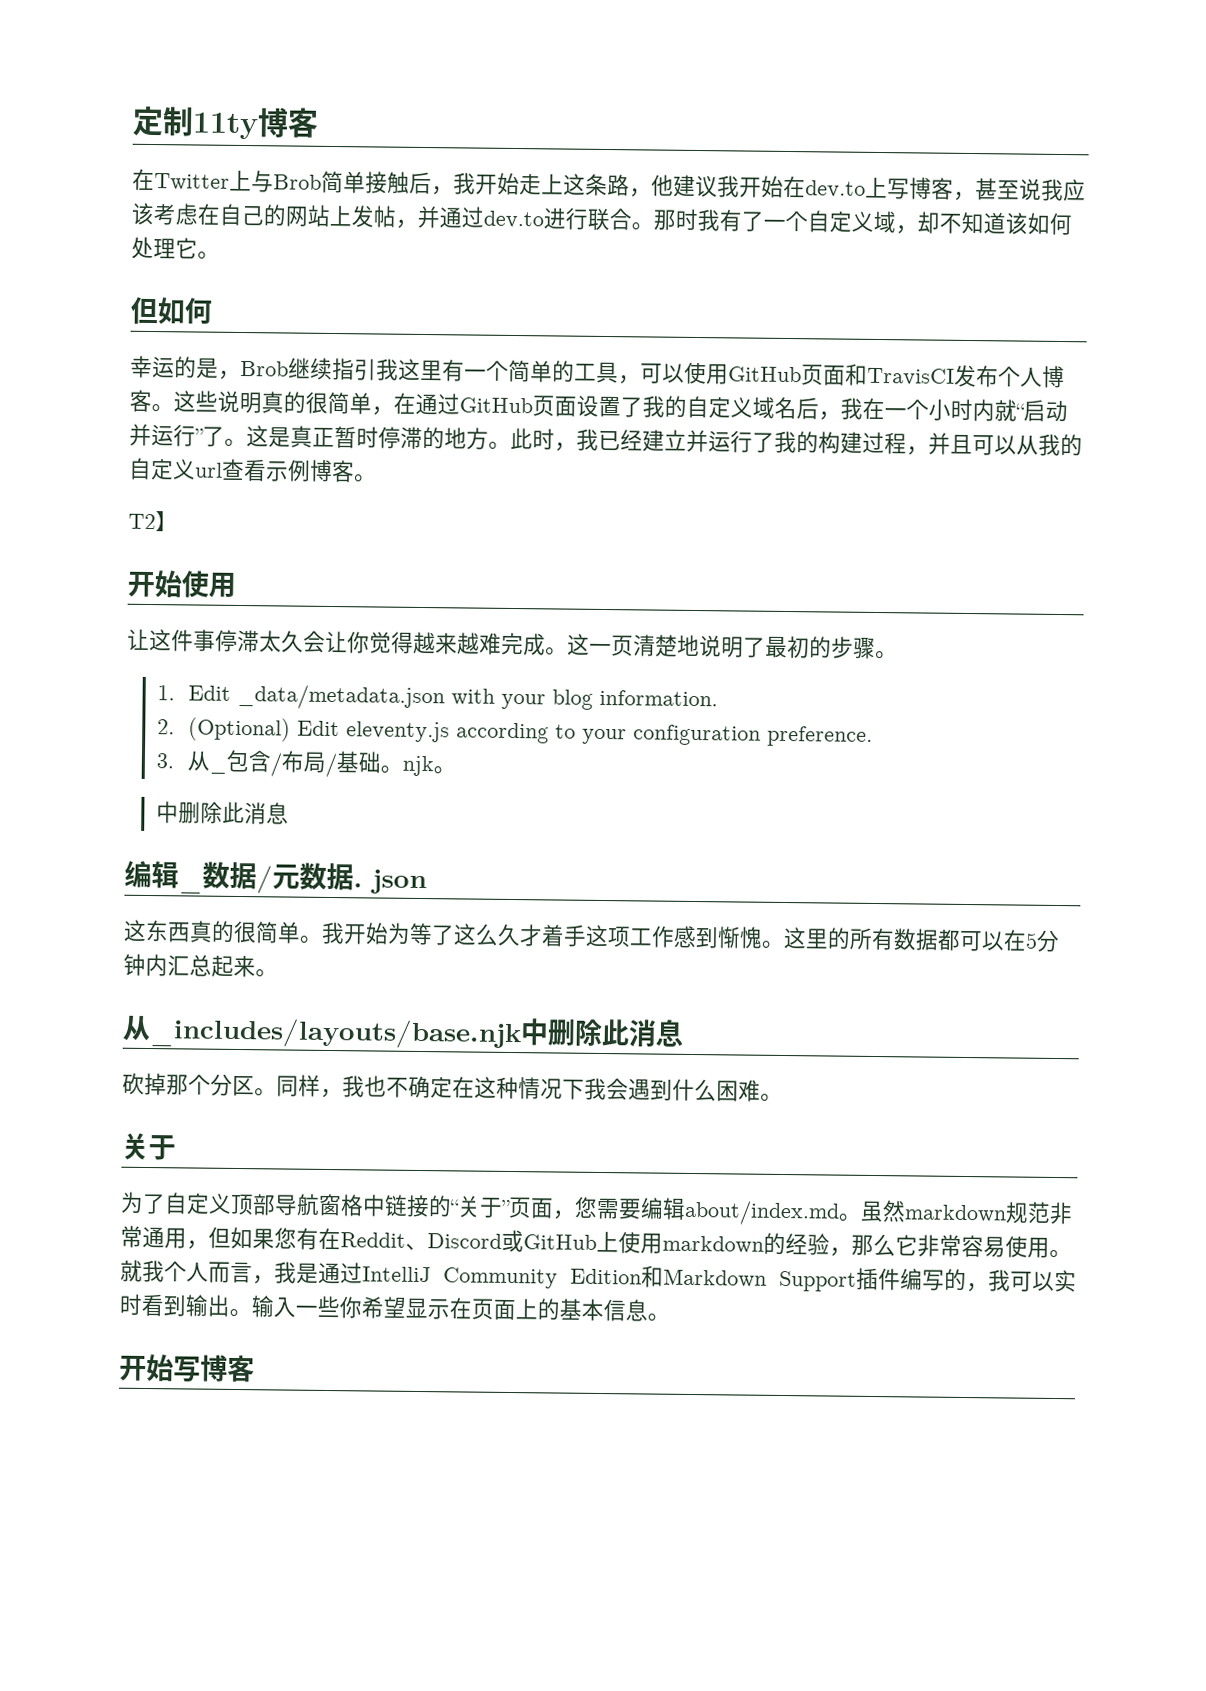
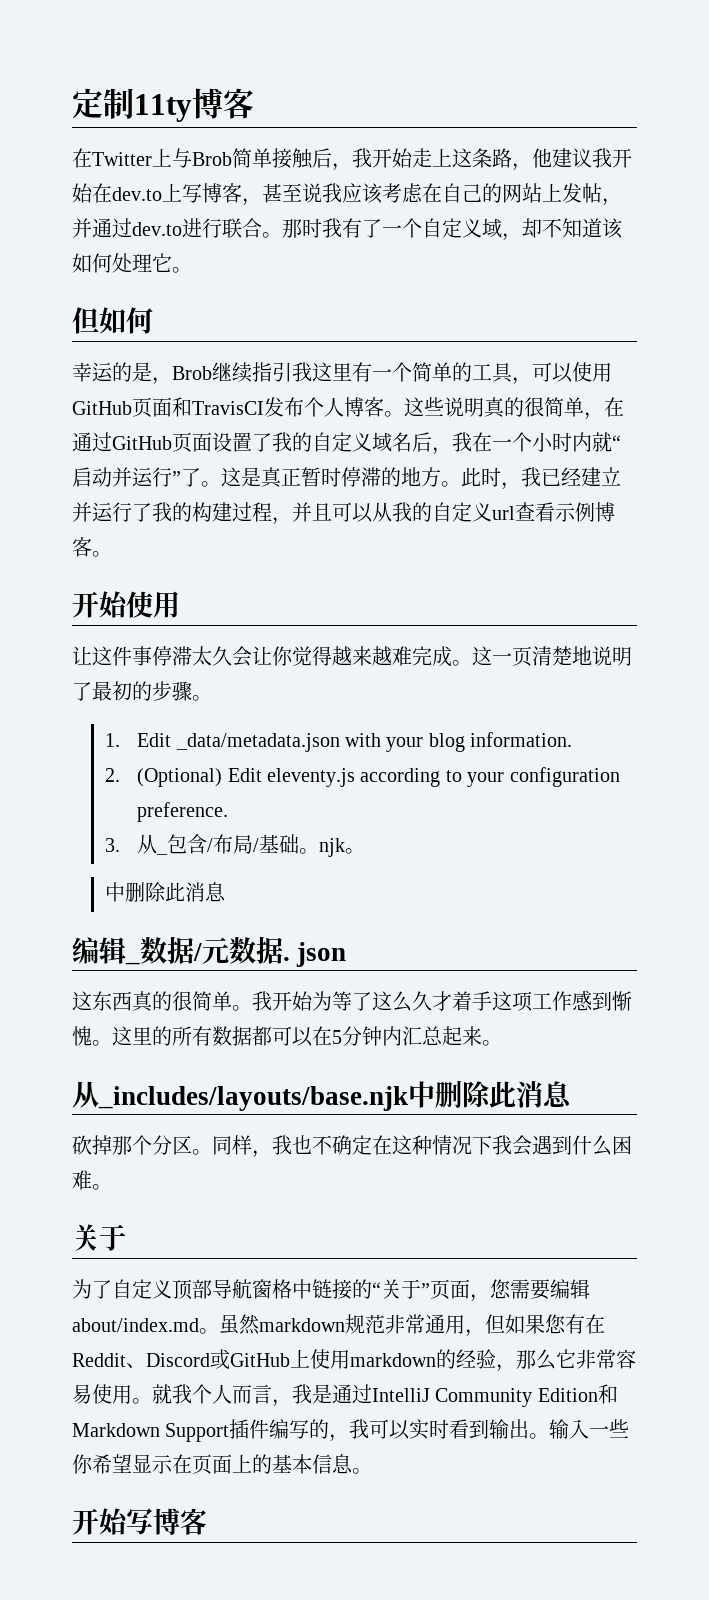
- T2】

